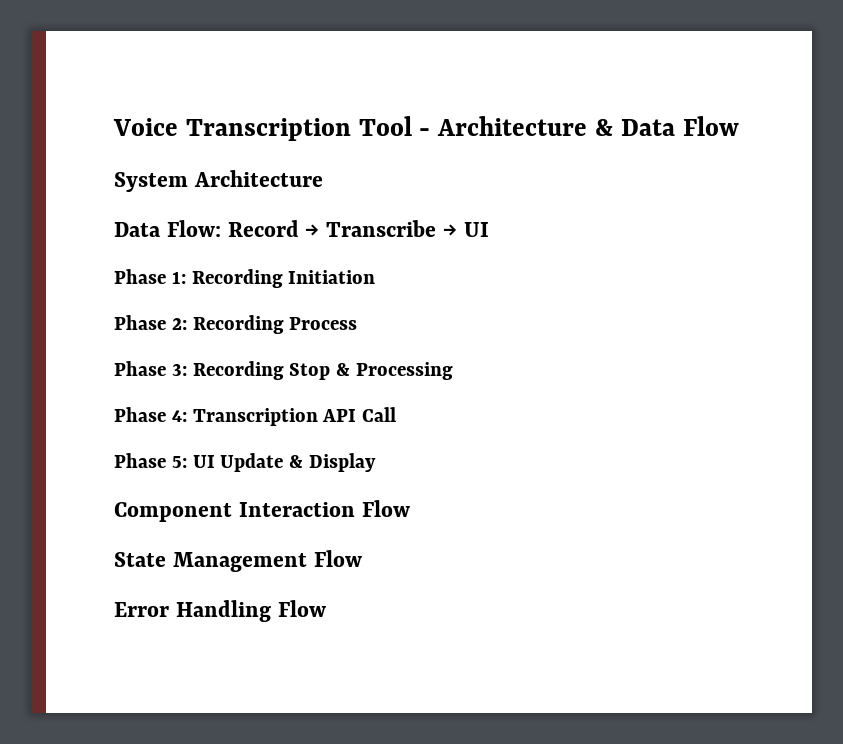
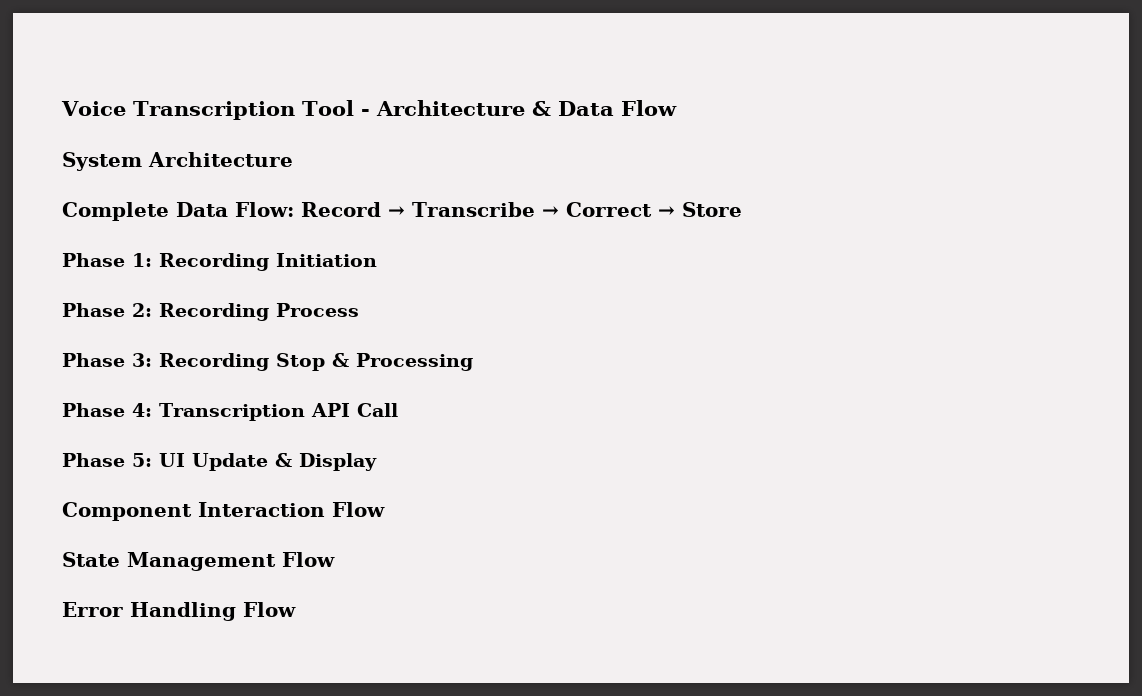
- Data Flow: Record → Transcribe → UI
+ Complete Data Flow: Record → Transcribe → Correct → Store

